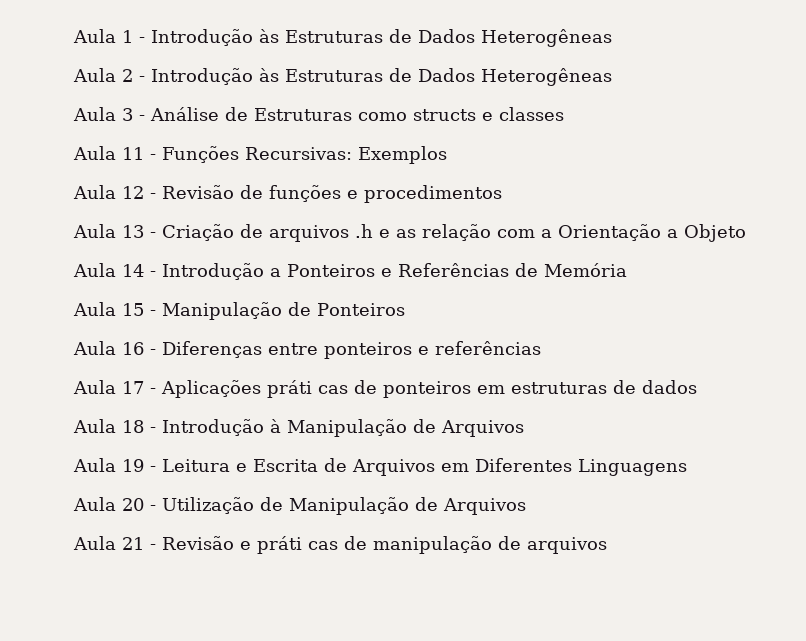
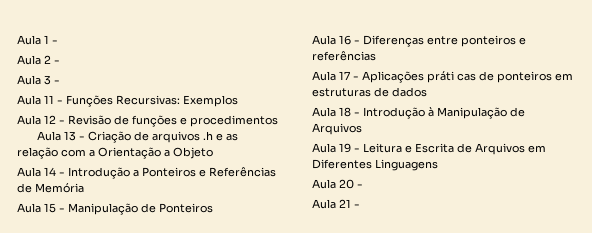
- Aula 1 - Introdução às Estruturas de Dados Heterogêneas
- Aula 2 - Introdução às Estruturas de Dados Heterogêneas
- Aula 3 - Análise de Estruturas como structs e classes
+ Aula 1 -
+ Aula 2 -
+ Aula 3 -
- Aula 20 - Utilização de Manipulação de Arquivos
- Aula 21 - Revisão e práti cas de manipulação de arquivos
+ Aula 20 -
+ Aula 21 -

